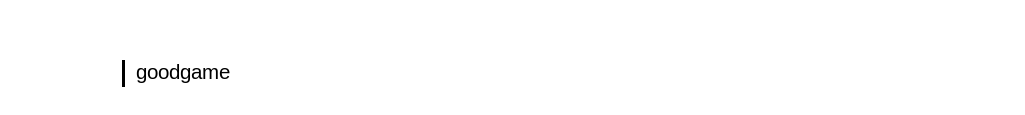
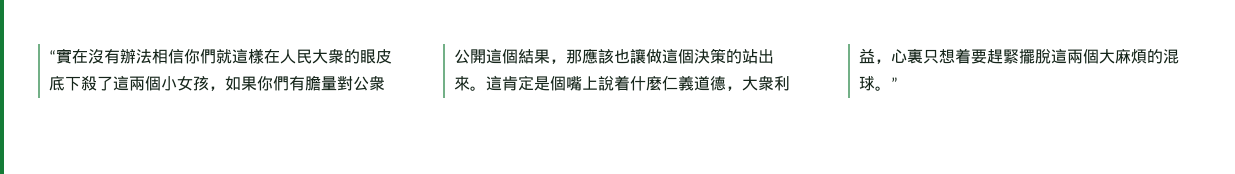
- goodgame
+ “實在沒有辦法相信你們就這樣在人民大衆的眼皮底下殺了這兩個小女孩，如果你們有膽量對公衆公開這個結果，那應該也讓做這個決策的站出來。這肯定是個嘴上說着什麼仁義道德，大衆利益，心裏只想着要趕緊擺脫這兩個大麻煩的混球。”

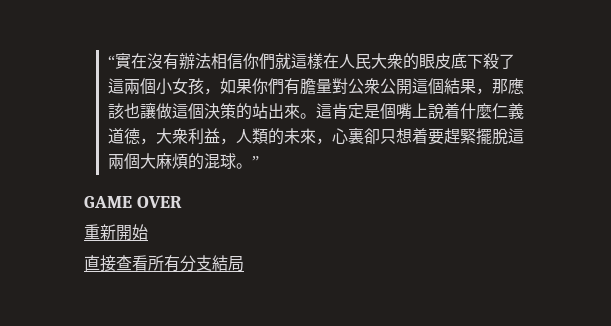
- 這肯定是個嘴上說着什麼仁義道德，大衆利益，心裏只想着要趕緊擺脫這兩個大麻煩的混球。”
+ 這肯定是個嘴上說着什麼仁義道德，大衆利益，人類的未來，心裏卻只想着要趕緊擺脫這兩個大麻煩的混球。”
+ GAME OVER
+ 重新開始
+ 直接查看所有分支結局

